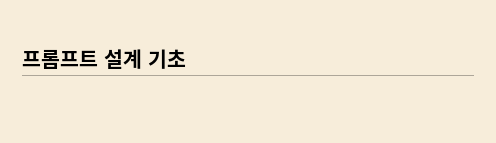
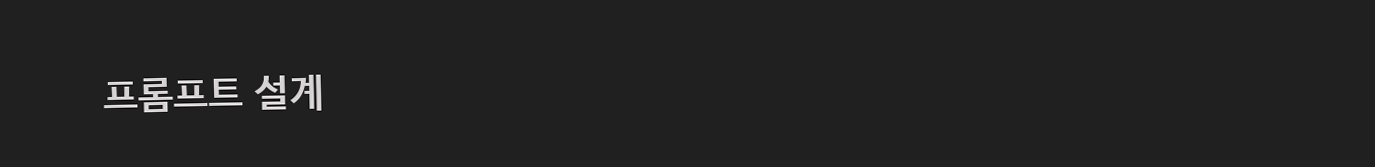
- 프롬프트 설계 기초
+ 프롬프트 설계

